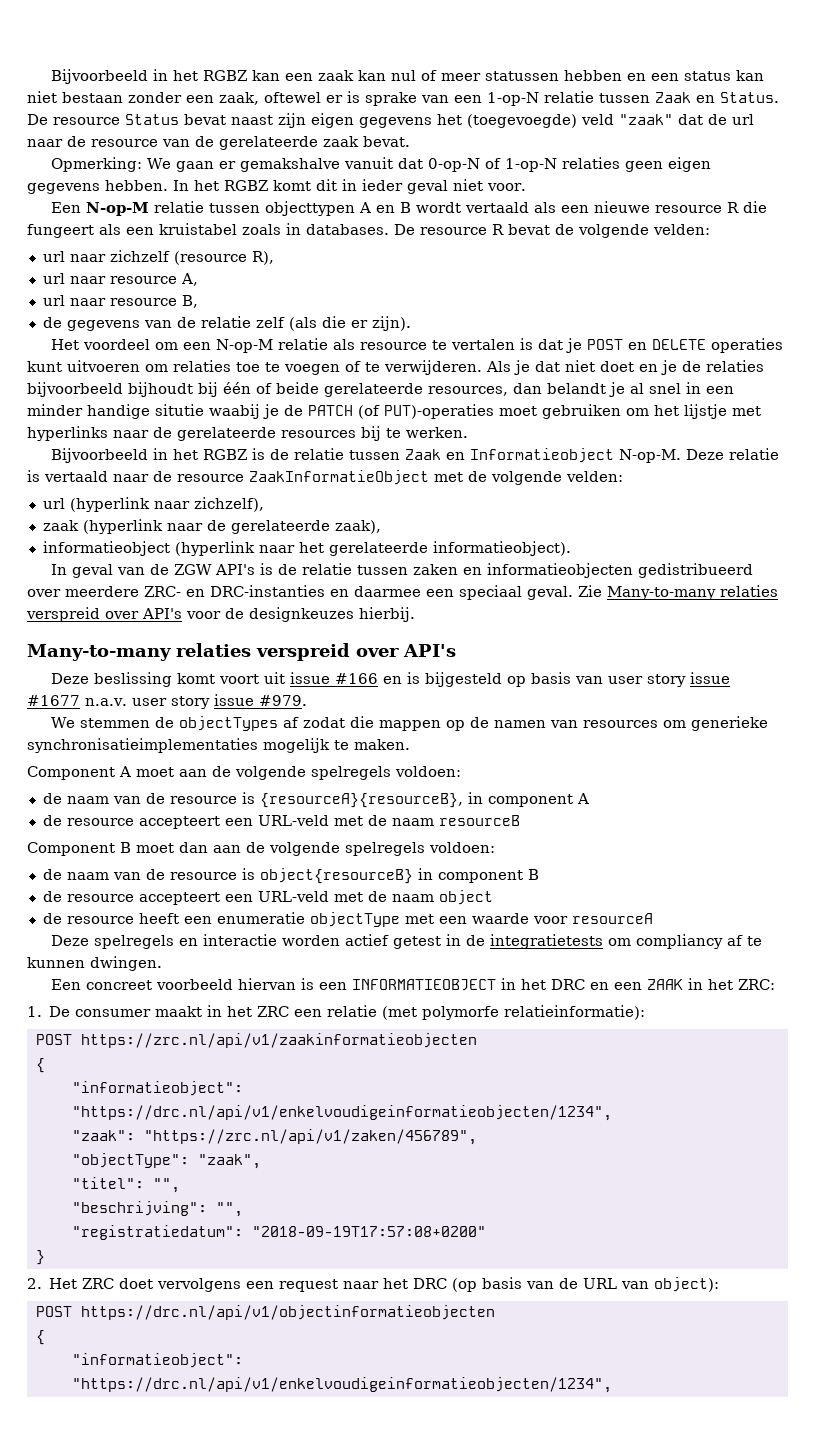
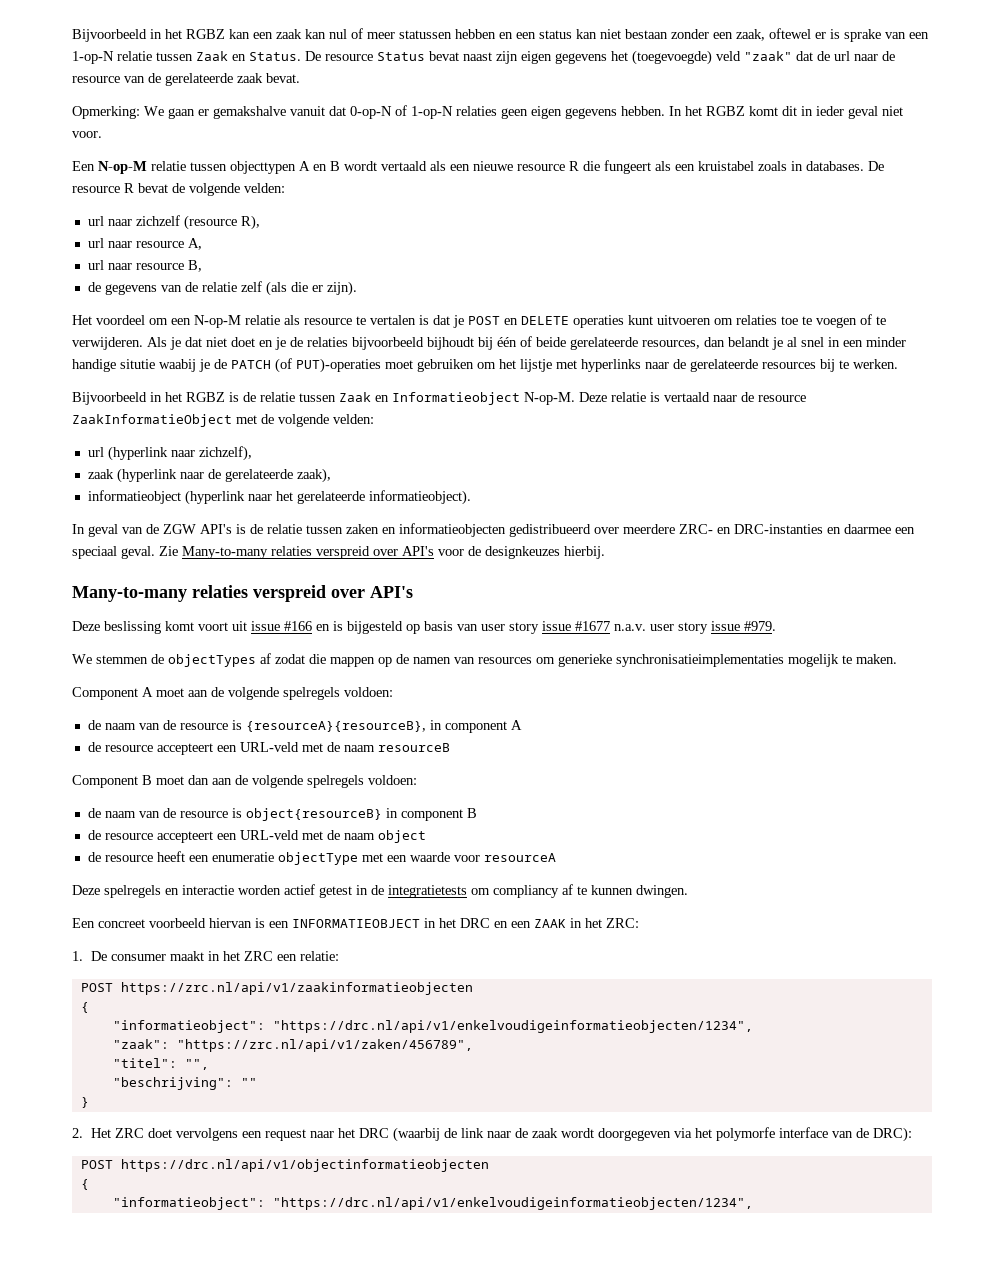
- 1. De consumer maakt in het ZRC een relatie (met polymorfe relatieinformatie):
+ 1. De consumer maakt in het ZRC een relatie:
- "objectType": "zaak",
- "beschrijving": "",
- "registratiedatum": "2018-09-19T17:57:08+0200"
+ "beschrijving": ""
- 2. Het ZRC doet vervolgens een request naar het DRC (op basis van de URL van object):
+ 2. Het ZRC doet vervolgens een request naar het DRC (waarbij de link naar de zaak wordt doorgegeven via het polymorfe interface van de DRC):

